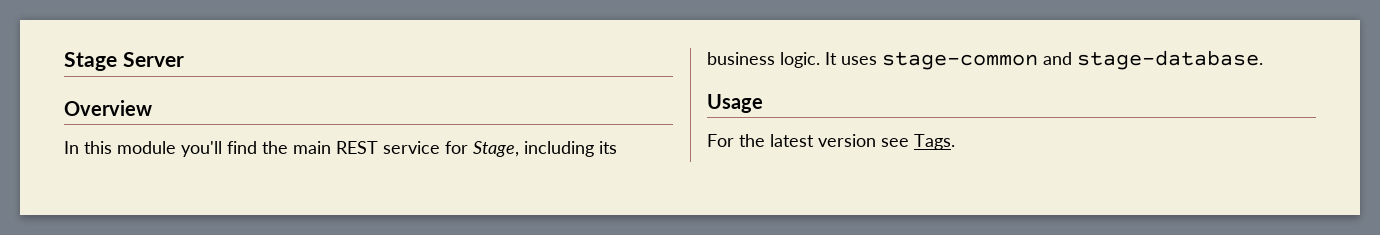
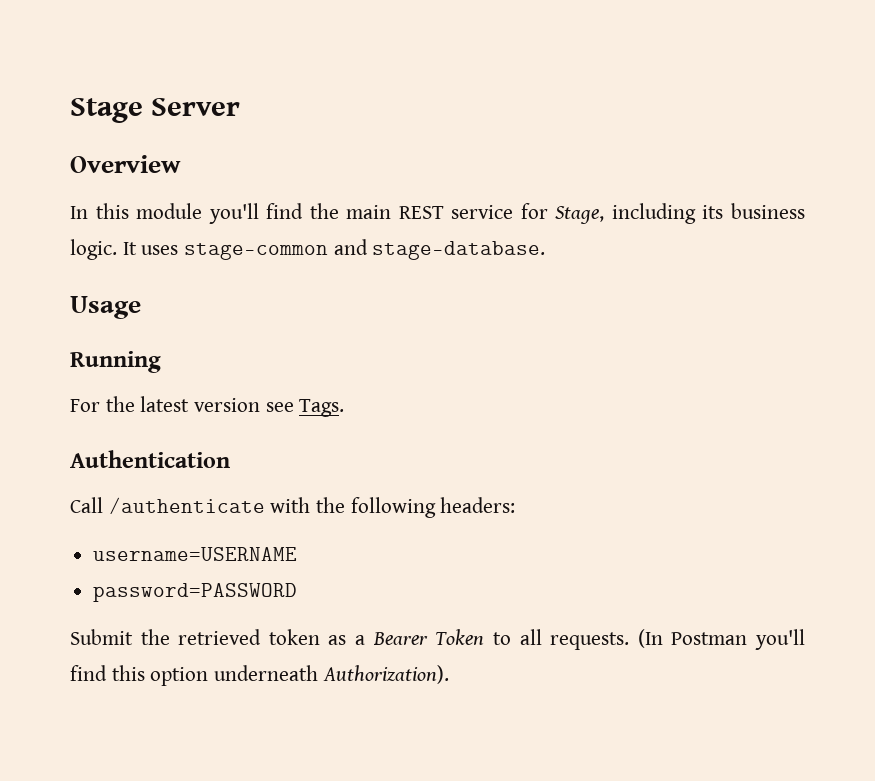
+ Running
+ Authentication
+ Call /authenticate with the following headers:
+ username=USERNAME
+ password=PASSWORD
+ Submit the retrieved token as a Bearer Token to all requests. (In Postman you'll find this option underneath Authorization).

